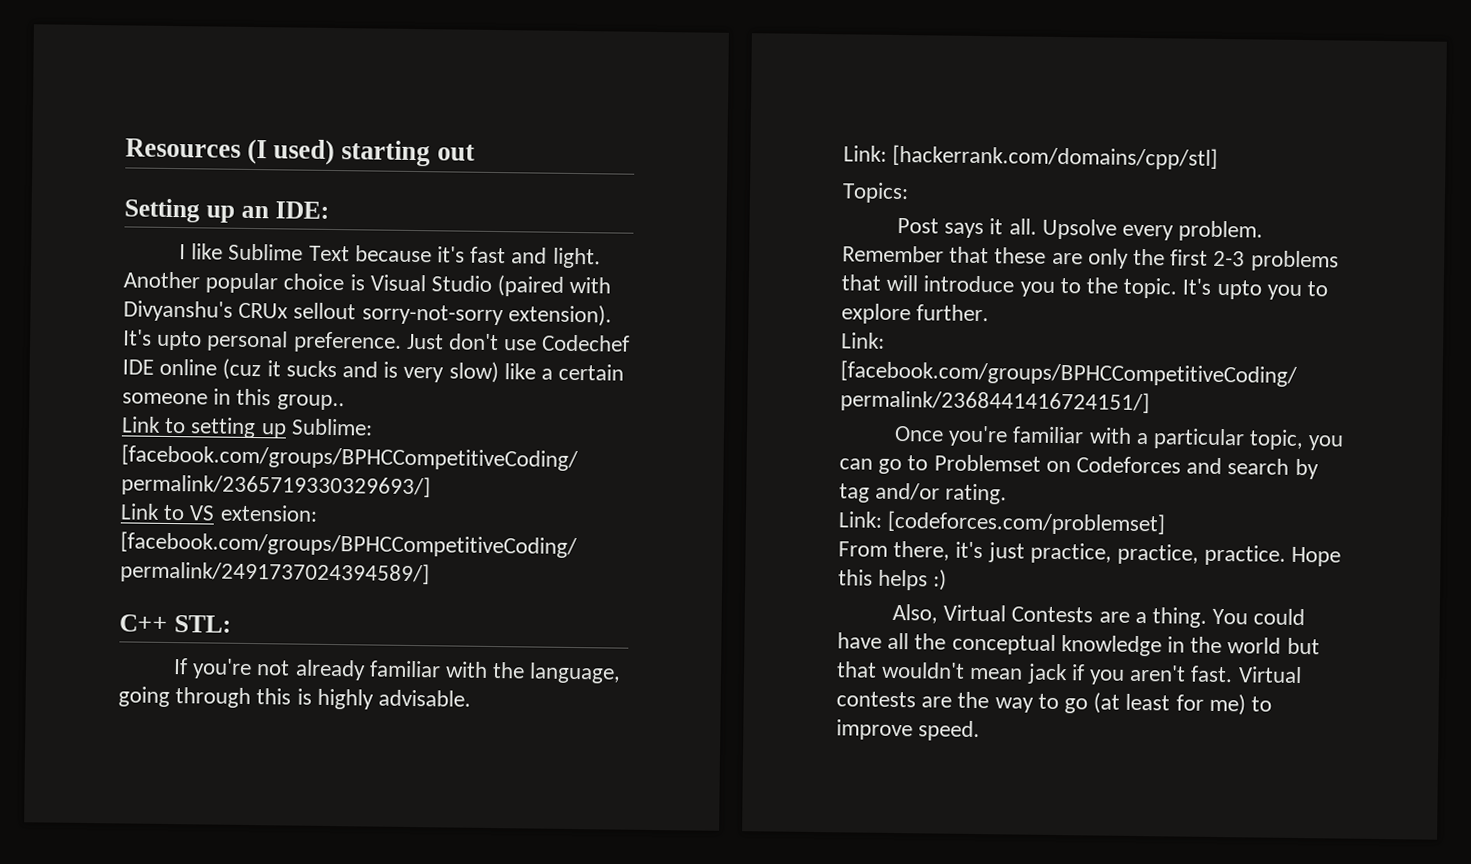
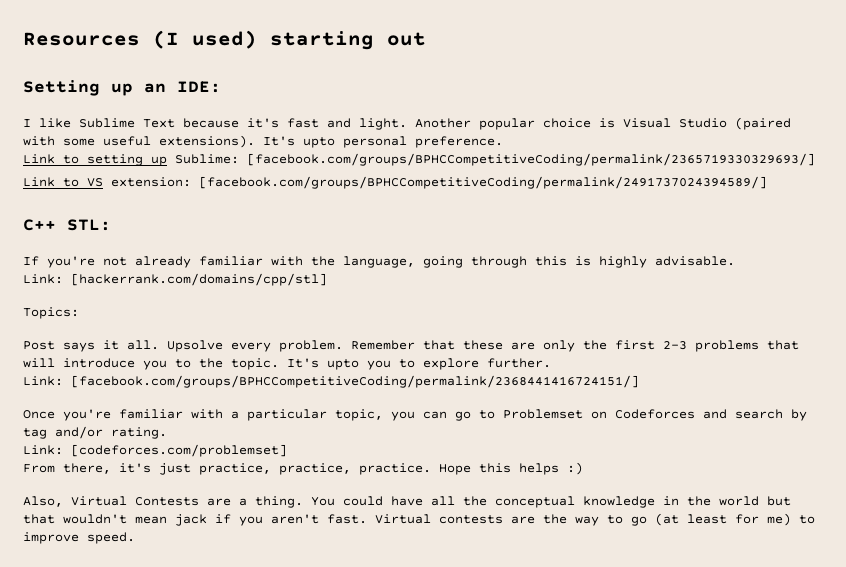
- Another popular choice is Visual Studio (paired with Divyanshu's CRUx sellout sorry-not-sorry extension).
+ Another popular choice is Visual Studio (paired with some useful extensions).
- Just don't use Codechef IDE online (cuz it sucks and is very slow) like a certain someone in this group..

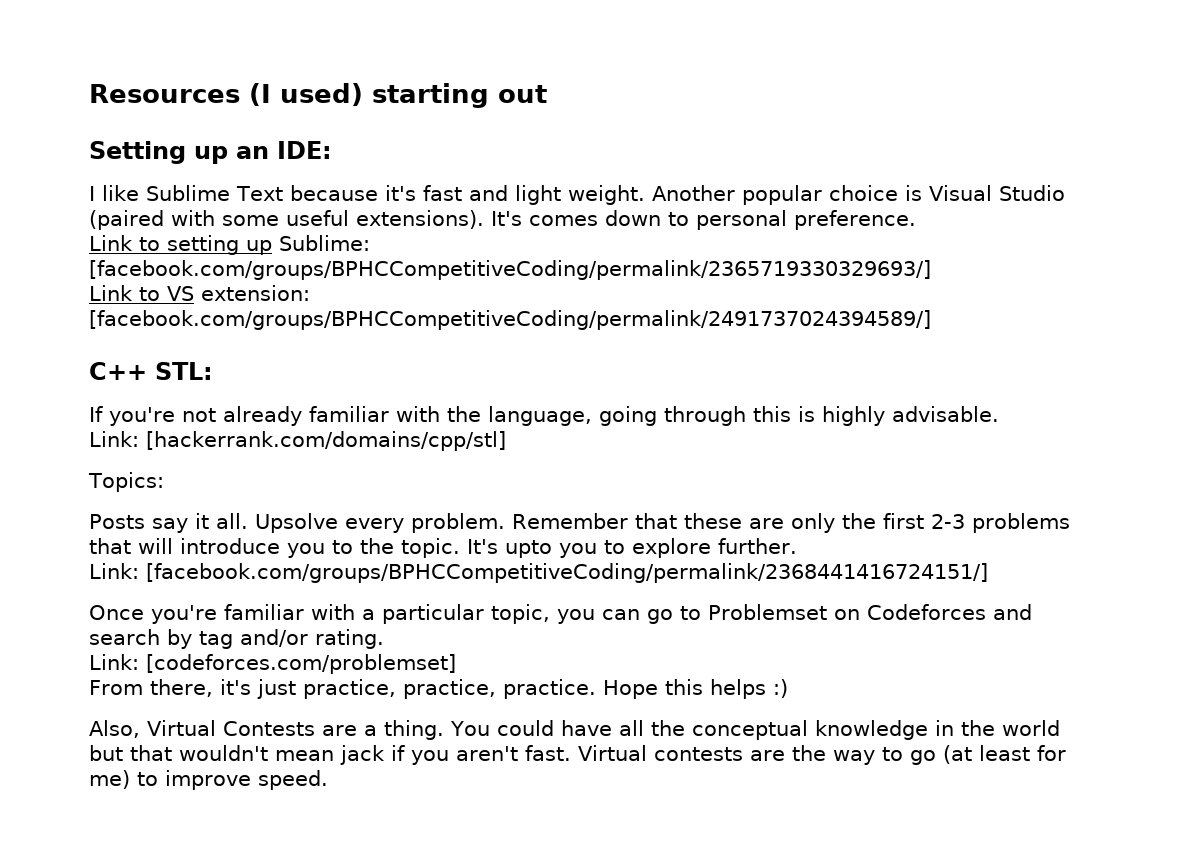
- I like Sublime Text because it's fast and light.
+ I like Sublime Text because it's fast and light weight.
- It's upto personal preference.
+ It's comes down to personal preference.
- Post says it all.
+ Posts say it all.

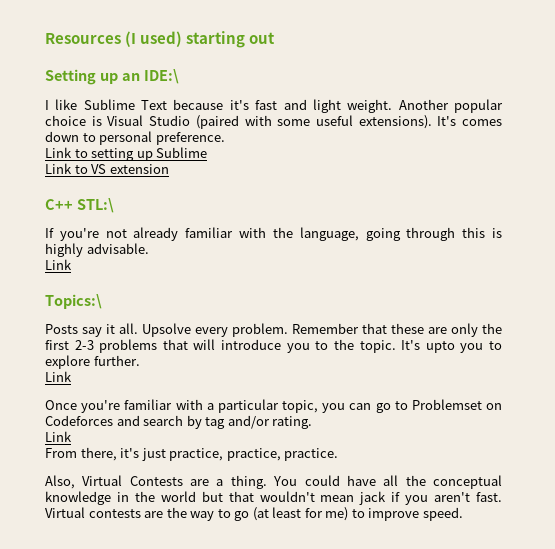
- Setting up an IDE:
+ Setting up an IDE:\
- Link to setting up Sublime: [facebook.com/groups/BPHCCompetitiveCoding/permalink/2365719330329693/]
+ Link to setting up Sublime
- Link to VS extension: [facebook.com/groups/BPHCCompetitiveCoding/permalink/2491737024394589/]
+ Link to VS extension
- C++ STL:
+ C++ STL:\
  If you're not already familiar with the language, going through this is highly advisable.
- Link: [hackerrank.com/domains/cpp/stl]
- Topics:
+ Link
+ Topics:\
  It's upto you to explore further.
- Link: [facebook.com/groups/BPHCCompetitiveCoding/permalink/2368441416724151/]
+ Link
  Once you're familiar with a particular topic, you can go to Problemset on Codeforces and search by tag and/or rating.
- Link: [codeforces.com/problemset]
+ Link
- Hope this helps :)

